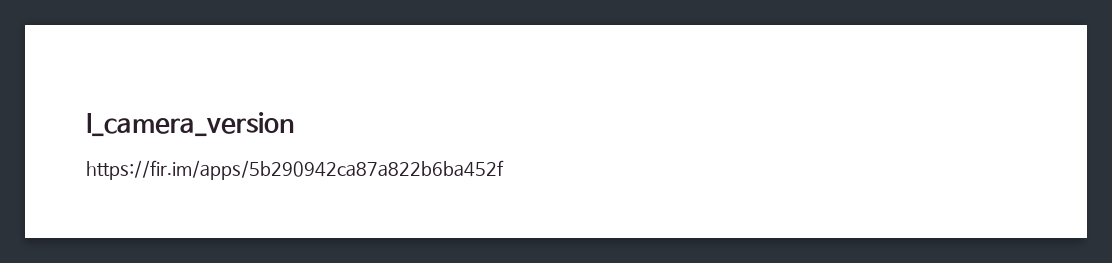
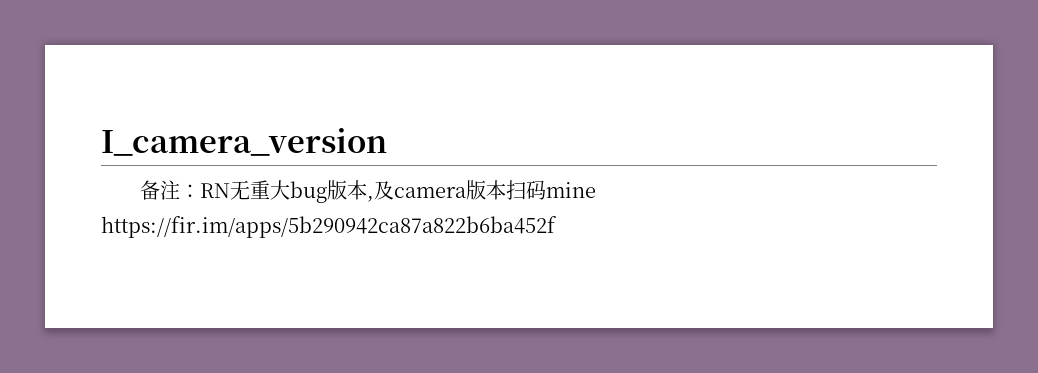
- https://fir.im/apps/5b290942ca87a822b6ba452f
+ 备注：RN无重大bug版本,及camera版本扫码mine https://fir.im/apps/5b290942ca87a822b6ba452f

